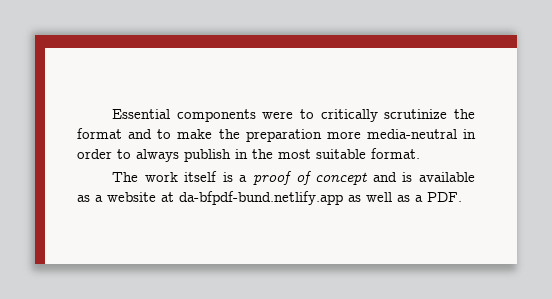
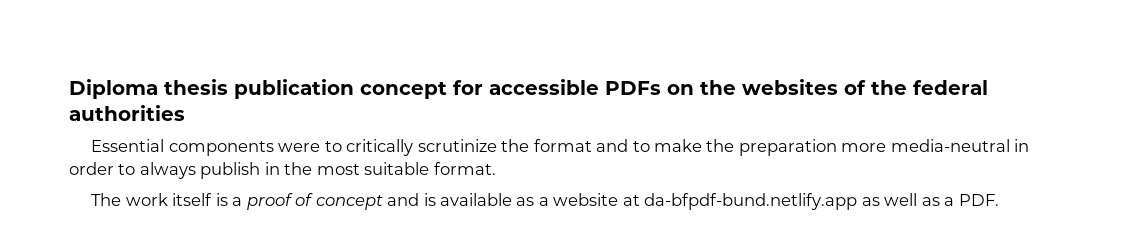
+ Diploma thesis publication concept for accessible PDFs on the websites of the federal authorities

